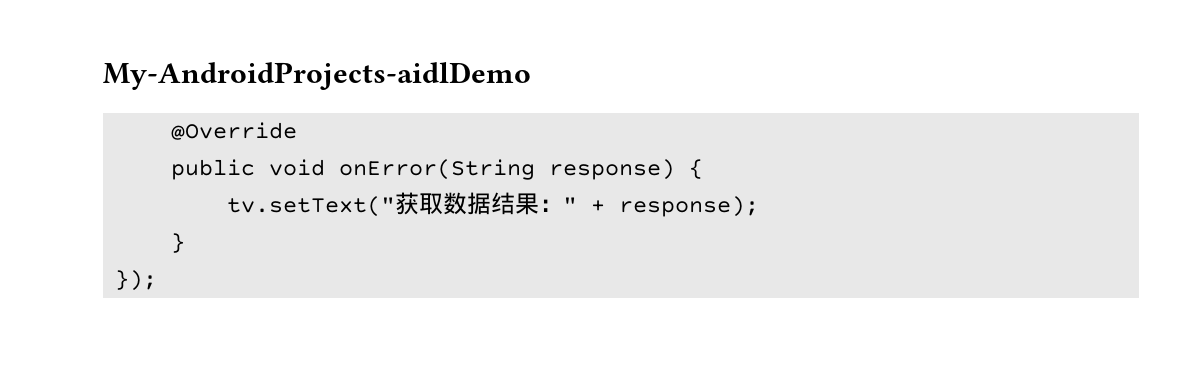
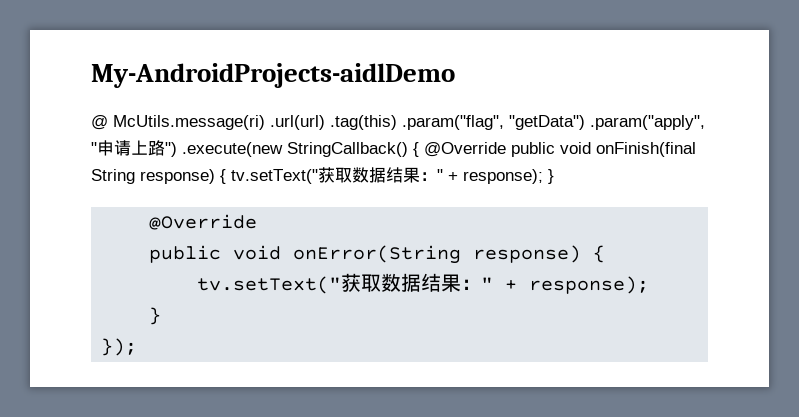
+ @ McUtils.message(ri) .url(url) .tag(this) .param("flag", "getData") .param("apply", "申请上路") .execute(new StringCallback() { @Override public void onFinish(final String response) { tv.setText("获取数据结果：" + response); }

